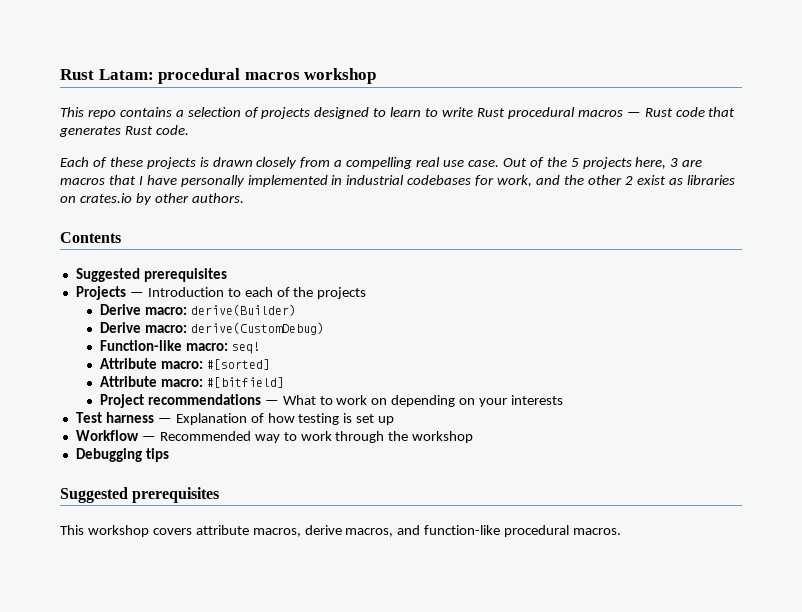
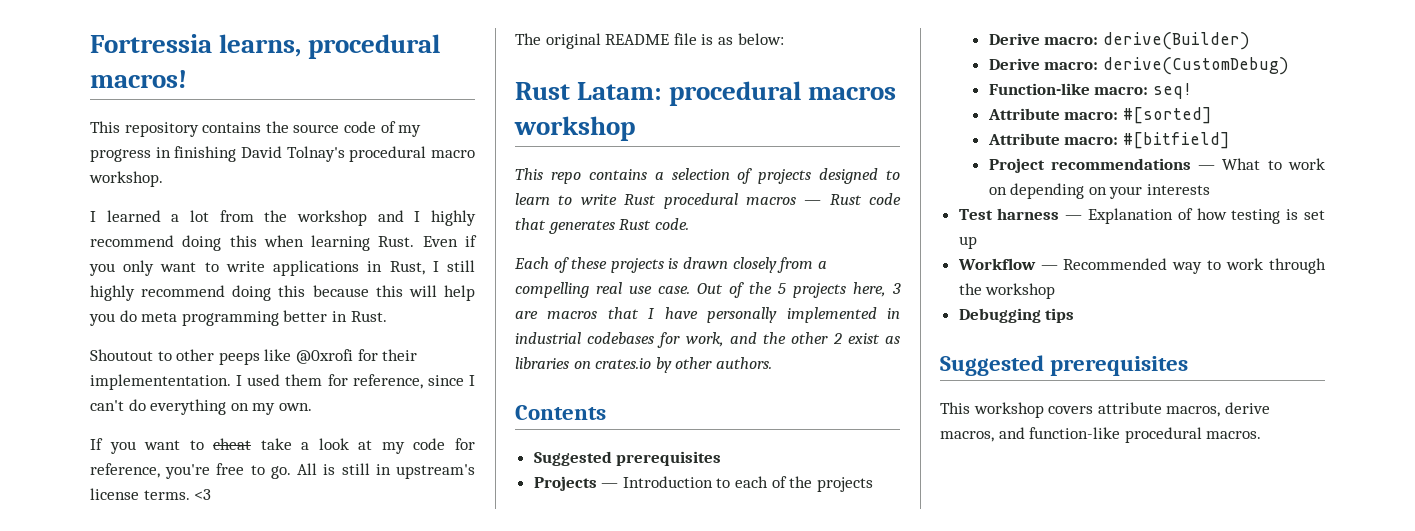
+ Fortressia learns, procedural macros!
+ This repository contains the source code of my progress in finishing David Tolnay's procedural macro workshop.
+ I learned a lot from the workshop and I highly recommend doing this when learning Rust. Even if you only want to write applications in Rust, I still highly recommend doing this because this will help you do meta programming better in Rust.
+ Shoutout to other peeps like @0xrofi for their implemententation. I used them for reference, since I can't do everything on my own.
+ If you want to cheat take a look at my code for reference, you're free to go. All is still in upstream's license terms. <3
+ The original README file is as below:

